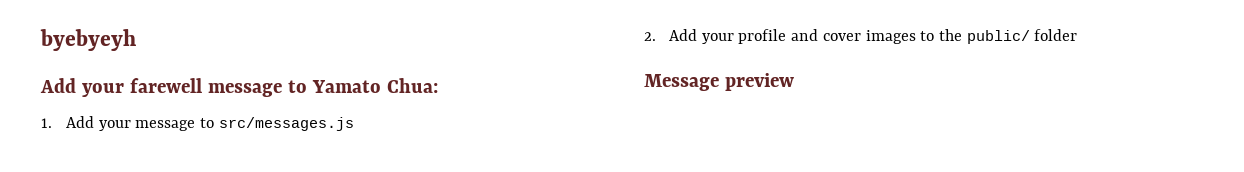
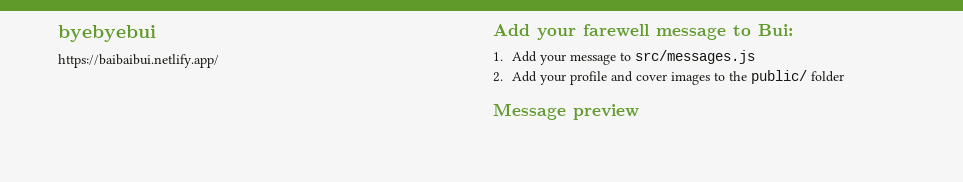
- byebyeyh
+ byebyebui
+ https://baibaibui.netlify.app/
- Add your farewell message to Yamato Chua:
+ Add your farewell message to Bui:

